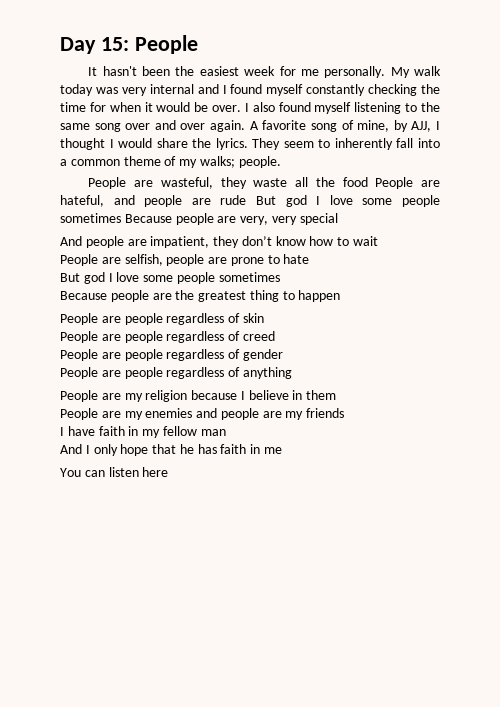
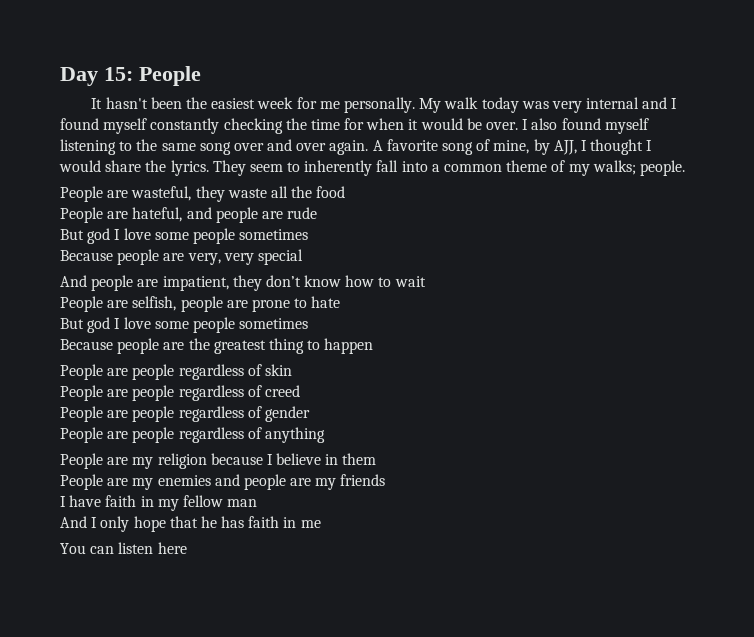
- People are wasteful, they waste all the food People are hateful, and people are rude But god I love some people sometimes Because people are very, very special
+ People are wasteful, they waste all the food
+ People are hateful, and people are rude
+ But god I love some people sometimes
+ Because people are very, very special

